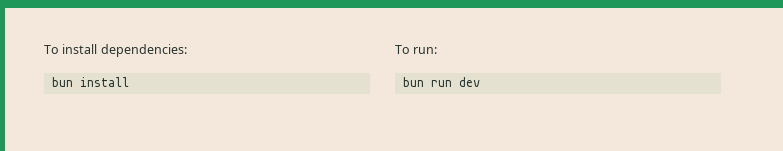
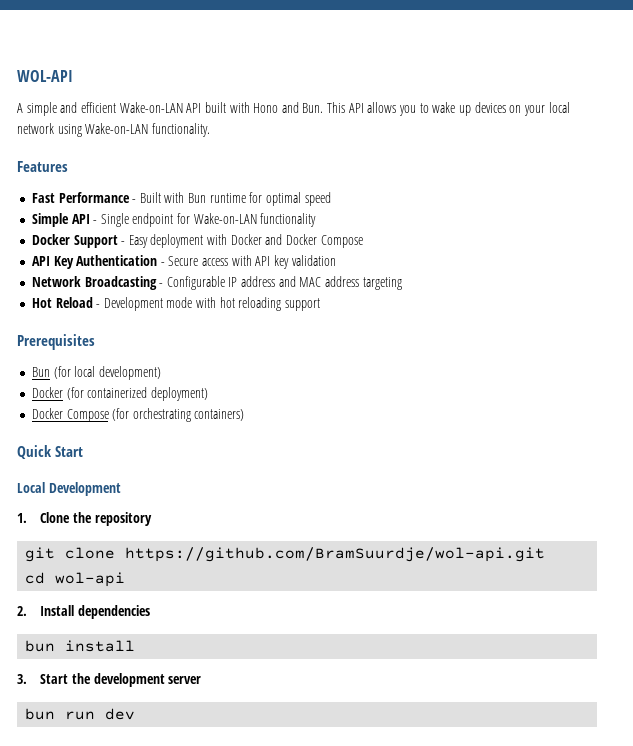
- To install dependencies:
+ WOL-API
+ A simple and efficient Wake-on-LAN API built with Hono and Bun. This API allows you to wake up devices on your local network using Wake-on-LAN functionality.
+ Features
+ Fast Performance - Built with Bun runtime for optimal speed
+ Simple API - Single endpoint for Wake-on-LAN functionality
+ Docker Support - Easy deployment with Docker and Docker Compose
+ API Key Authentication - Secure access with API key validation
+ Network Broadcasting - Configurable IP address and MAC address targeting
+ Hot Reload - Development mode with hot reloading support
+ Prerequisites
+ Bun (for local development)
+ Docker (for containerized deployment)
+ Docker Compose (for orchestrating containers)
+ Quick Start
+ Local Development
+ 1. Clone the repository
+ git clone https://github.com/BramSuurdje/wol-api.git
+ cd wol-api
+ 2. Install dependencies
  bun install
- To run:
+ 3. Start the development server

